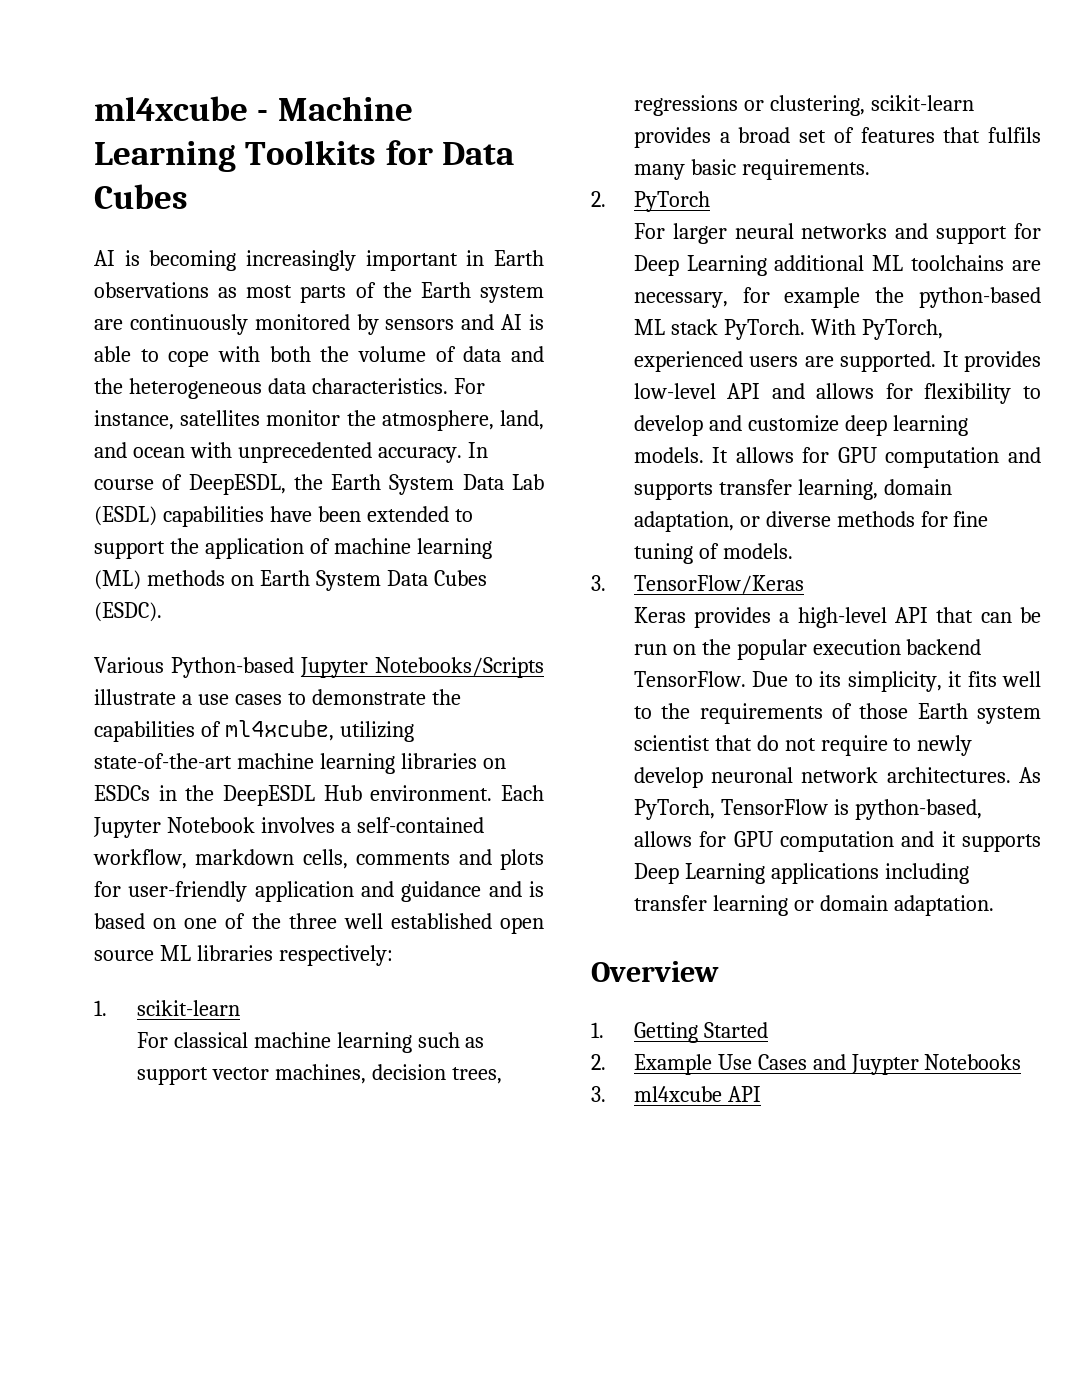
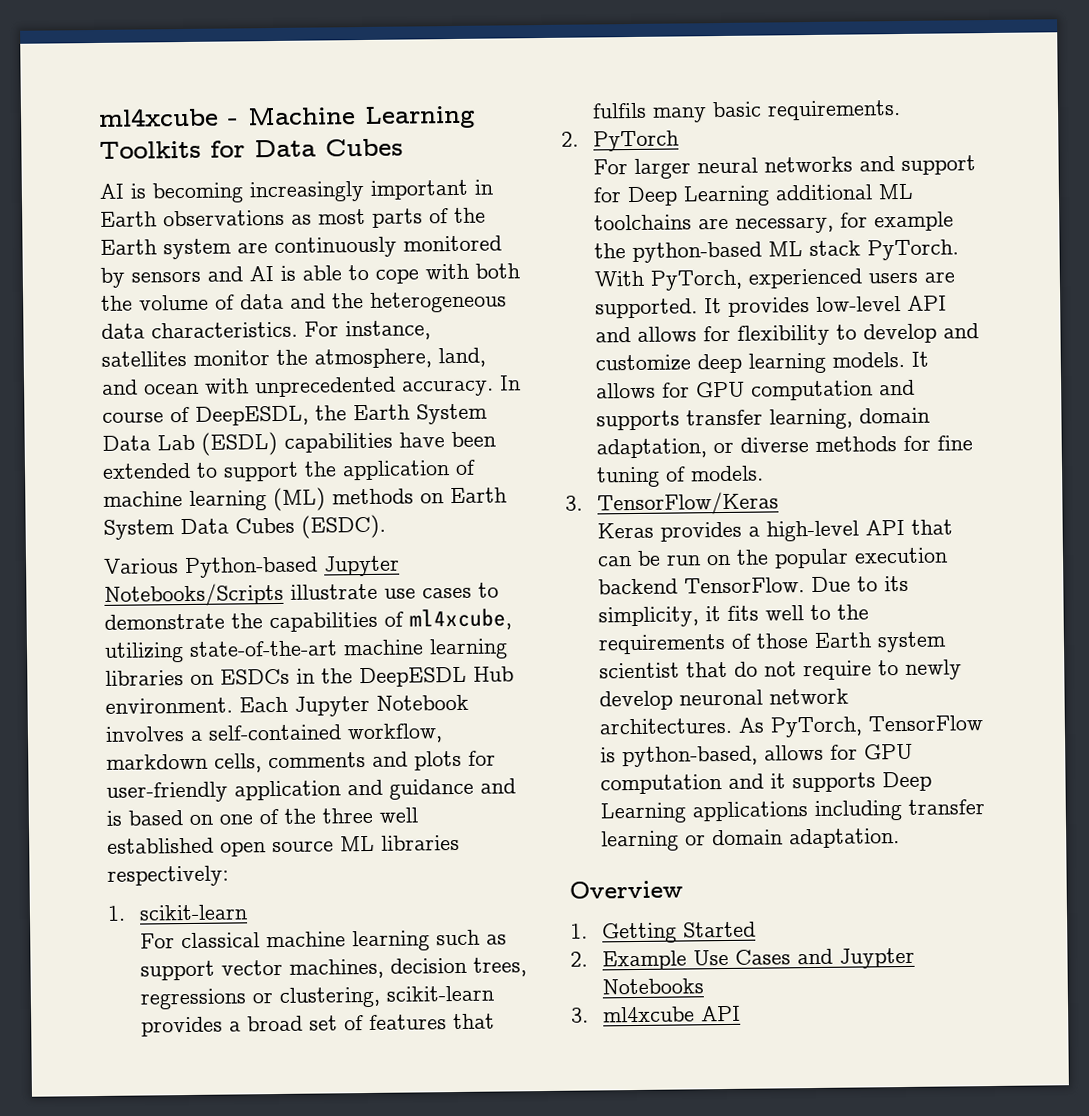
- Various Python-based Jupyter Notebooks/Scripts illustrate a use cases to demonstrate the capabilities of ml4xcube, utilizing state-of-the-art machine learning libraries on ESDCs in the DeepESDL Hub environment.
+ Various Python-based Jupyter Notebooks/Scripts illustrate use cases to demonstrate the capabilities of ml4xcube, utilizing state-of-the-art machine learning libraries on ESDCs in the DeepESDL Hub environment.

